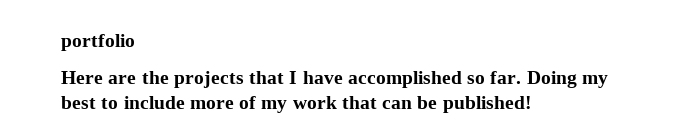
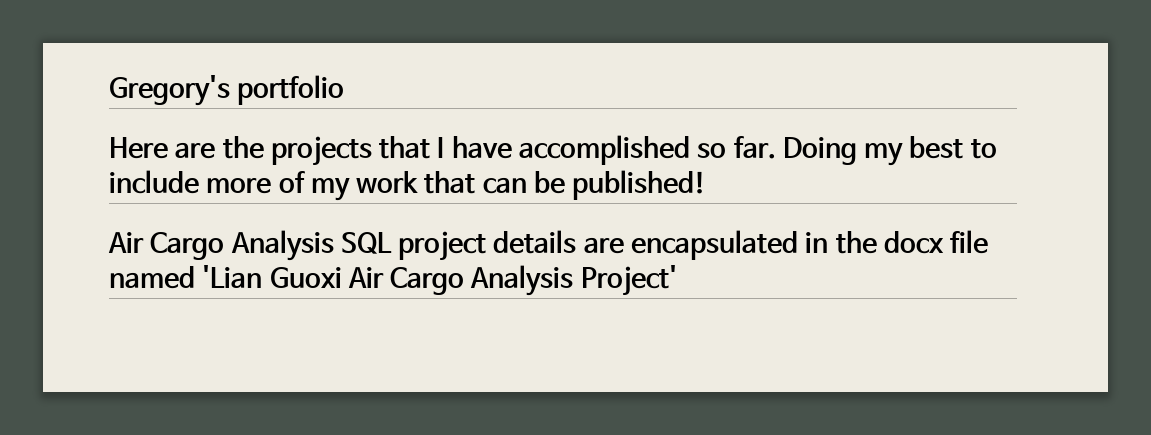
- portfolio
+ Gregory's portfolio
+ Air Cargo Analysis SQL project details are encapsulated in the docx file named 'Lian Guoxi Air Cargo Analysis Project'

